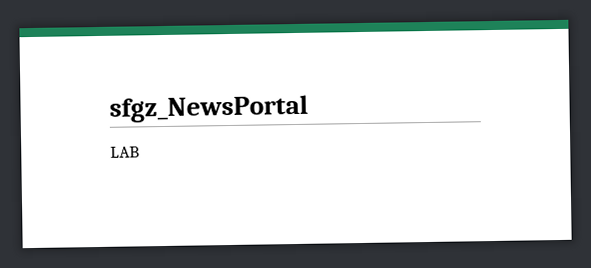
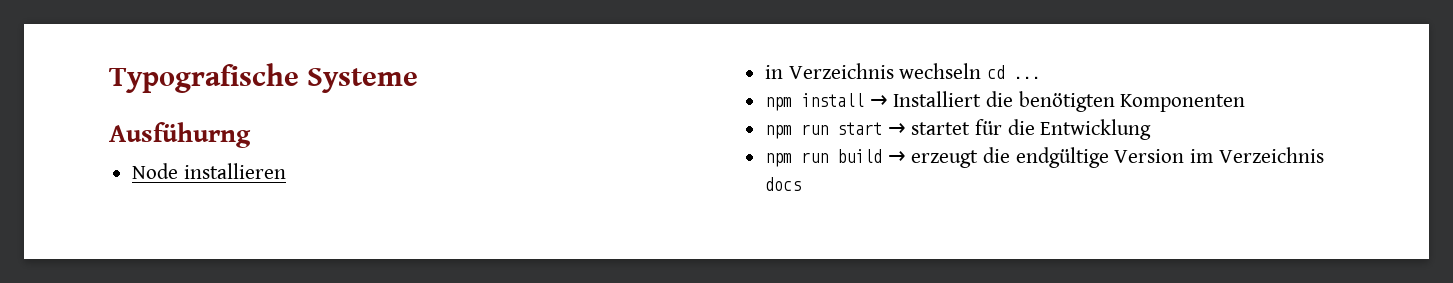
- sfgz_NewsPortal
- LAB
+ Typografische Systeme
+ Ausfühurng
+ Node installieren
+ in Verzeichnis wechseln cd ...
+ npm install → Installiert die benötigten Komponenten
+ npm run start → startet für die Entwicklung
+ npm run build → erzeugt die endgültige Version im Verzeichnis docs

